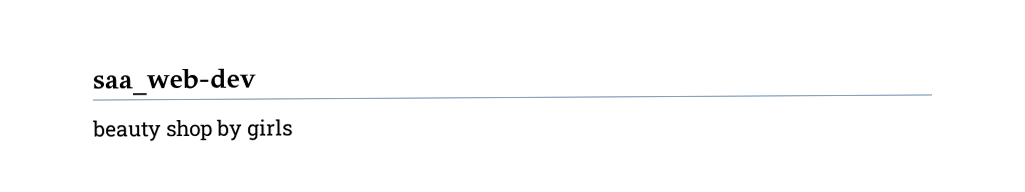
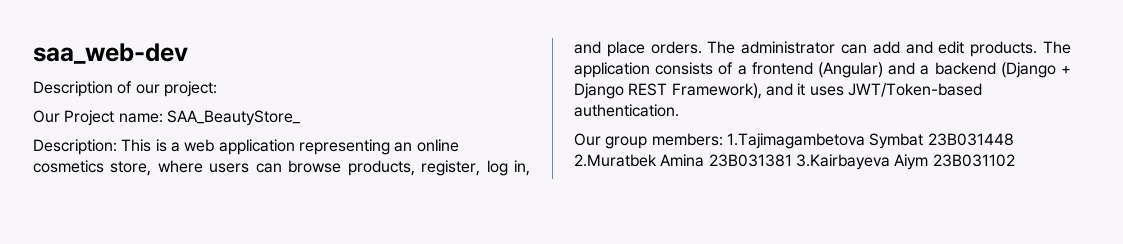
- beauty shop by girls
+ Description of our project:
+ Our Project name: SAA_BeautyStore_
+ Description: This is a web application representing an online cosmetics store, where users can browse products, register, log in, and place orders. The administrator can add and edit products. The application consists of a frontend (Angular) and a backend (Django + Django REST Framework), and it uses JWT/Token-based authentication.
+ Our group members: 1.Tajimagambetova Symbat 23B031448 2.Muratbek Amina 23B031381 3.Kairbayeva Aiym 23B031102

